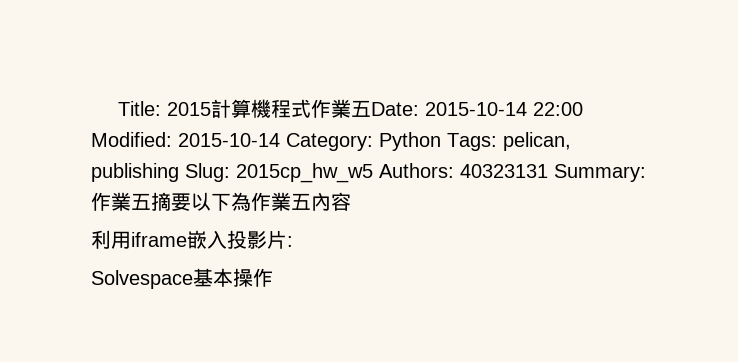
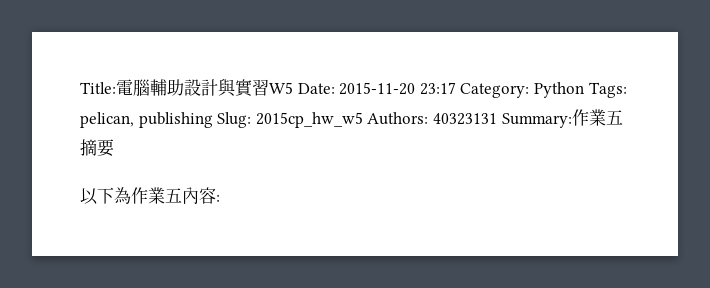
- Title: 2015計算機程式作業五Date: 2015-10-14 22:00 Modified: 2015-10-14 Category: Python Tags: pelican, publishing Slug: 2015cp_hw_w5 Authors: 40323131 Summary:作業五摘要以下為作業五內容
- 利用iframe嵌入投影片:
- Solvespace基本操作
+ Title:電腦輔助設計與實習W5 Date: 2015-11-20 23:17 Category: Python Tags: pelican, publishing Slug: 2015cp_hw_w5 Authors: 40323131 Summary:作業五摘要
+ 以下為作業五內容:

